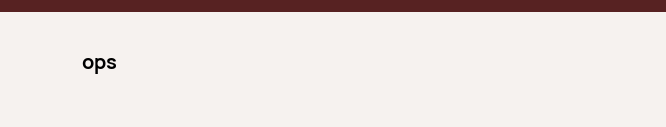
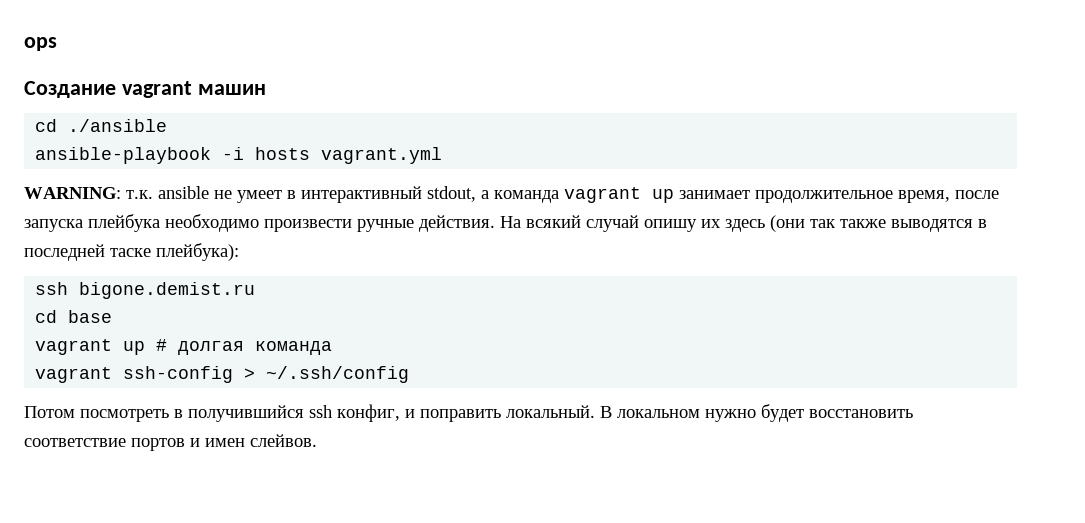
+ Создание vagrant машин
+ cd ./ansible
+ ansible-playbook -i hosts vagrant.yml
+ WARNING: т.к. ansible не умеет в интерактивный stdout, а команда vagrant up занимает продолжительное время, после запуска плейбука необходимо произвести ручные действия. На всякий случай опишу их здесь (они так также выводятся в последней таске плейбука):
+ ssh bigone.demist.ru
+ cd base
+ vagrant up # долгая команда
+ vagrant ssh-config > ~/.ssh/config
+ Потом посмотреть в получившийся ssh конфиг, и поправить локальный. В локальном нужно будет восстановить соответствие портов и имен слейвов.

